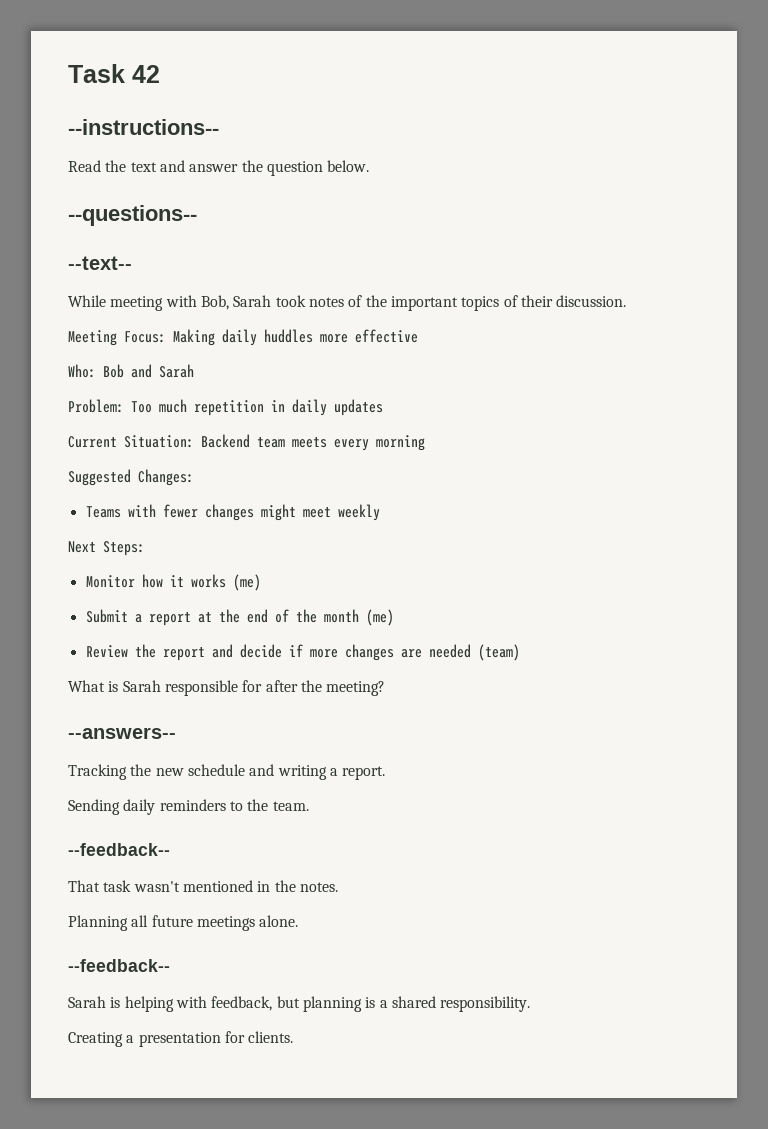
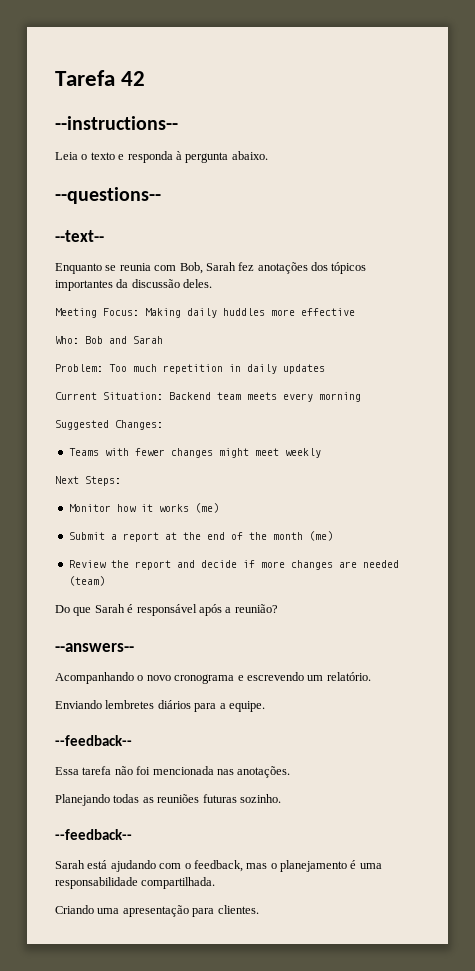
- Task 42
+ Tarefa 42
- Read the text and answer the question below.
+ Leia o texto e responda à pergunta abaixo.
  --questions--
  --text--
- While meeting with Bob, Sarah took notes of the important topics of their discussion.
+ Enquanto se reunia com Bob, Sarah fez anotações dos tópicos importantes da discussão deles.
- What is Sarah responsible for after the meeting?
+ Do que Sarah é responsável após a reunião?
  --answers--
- Tracking the new schedule and writing a report.
- Sending daily reminders to the team.
+ Acompanhando o novo cronograma e escrevendo um relatório.
+ Enviando lembretes diários para a equipe.
  --feedback--
- That task wasn't mentioned in the notes.
- Planning all future meetings alone.
+ Essa tarefa não foi mencionada nas anotações.
+ Planejando todas as reuniões futuras sozinho.
  --feedback--
- Sarah is helping with feedback, but planning is a shared responsibility.
- Creating a presentation for clients.
+ Sarah está ajudando com o feedback, mas o planejamento é uma responsabilidade compartilhada.
+ Criando uma apresentação para clientes.

